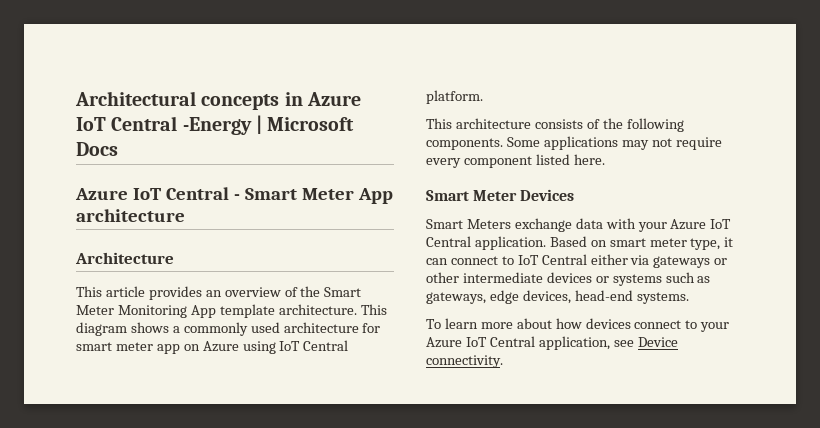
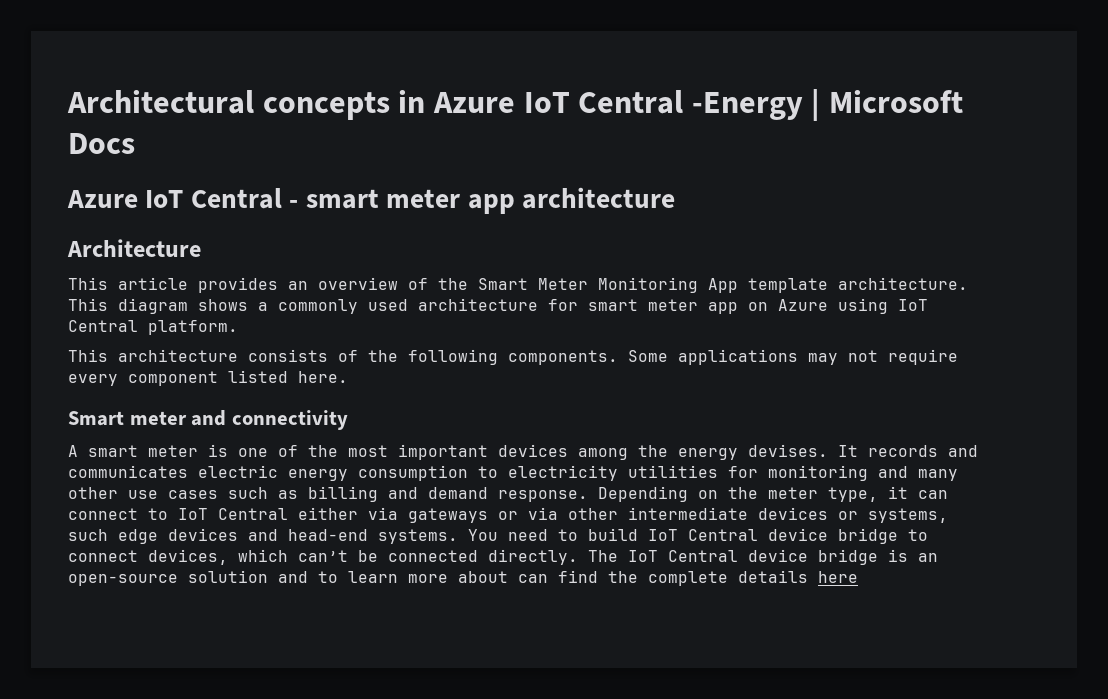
- Azure IoT Central - Smart Meter App architecture
+ Azure IoT Central - smart meter app architecture
- Smart Meter Devices
- Smart Meters exchange data with your Azure IoT Central application. Based on smart meter type, it can connect to IoT Central either via gateways or other intermediate devices or systems such as gateways, edge devices, head-end systems.
- To learn more about how devices connect to your Azure IoT Central application, see Device connectivity.
+ Smart meter and connectivity
+ A smart meter is one of the most important devices among the energy devises. It records and communicates electric energy consumption to electricity utilities for monitoring and many other use cases such as billing and demand response. Depending on the meter type, it can connect to IoT Central either via gateways or via other intermediate devices or systems, such edge devices and head-end systems. You need to build IoT Central device bridge to connect devices, which can’t be connected directly. The IoT Central device bridge is an open-source solution and to learn more about can find the complete details here

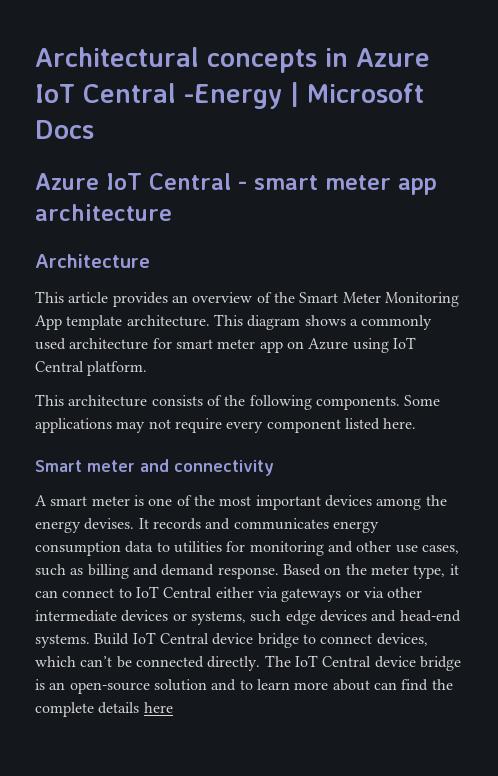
- It records and communicates electric energy consumption to electricity utilities for monitoring and many other use cases such as billing and demand response.
+ It records and communicates energy consumption data to utilities for monitoring and other use cases, such as billing and demand response.
- Depending on the meter type, it can connect to IoT Central either via gateways or via other intermediate devices or systems, such edge devices and head-end systems.
+ Based on the meter type, it can connect to IoT Central either via gateways or via other intermediate devices or systems, such edge devices and head-end systems.
- You need to build IoT Central device bridge to connect devices, which can’t be connected directly.
+ Build IoT Central device bridge to connect devices, which can’t be connected directly.

